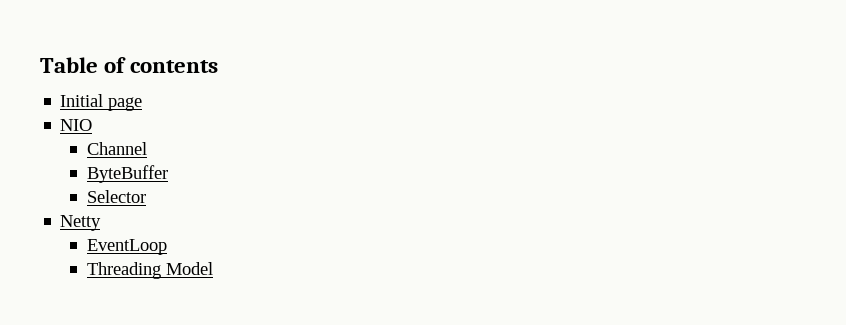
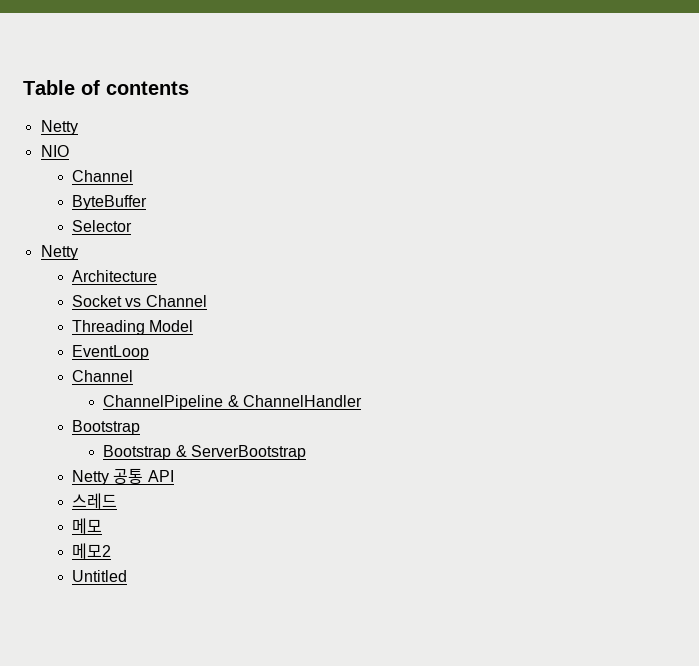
  Table of contents
- Initial page
+ Netty
+ Architecture
+ Socket vs Channel
+ Threading Model
  EventLoop
- Threading Model
+ Channel
+ ChannelPipeline & ChannelHandler
+ Bootstrap
+ Bootstrap & ServerBootstrap
+ Netty 공통 API
+ 스레드
+ 메모
+ 메모2
+ Untitled

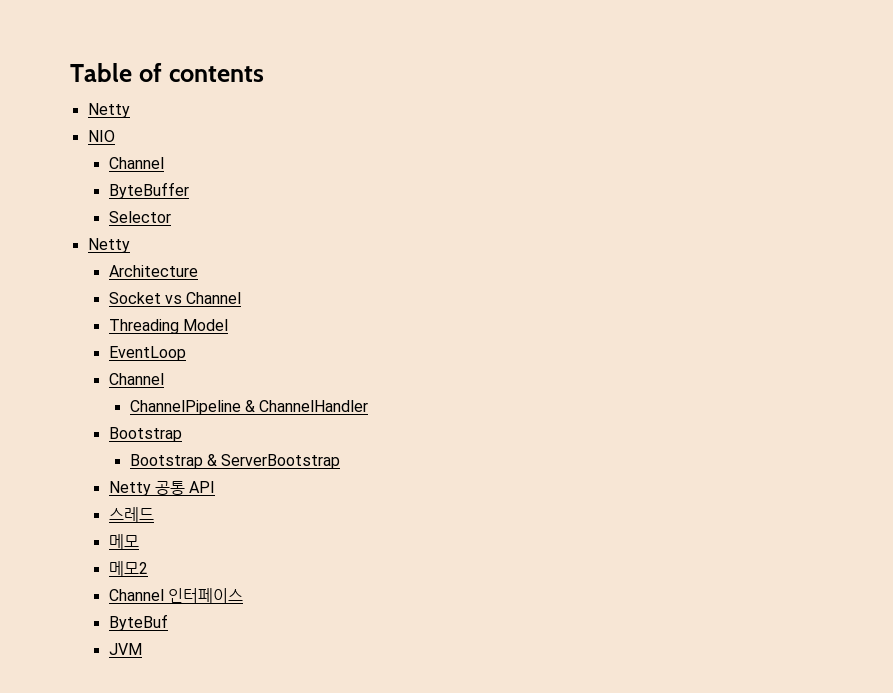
- Untitled
+ Channel 인터페이스
+ ByteBuf
+ JVM

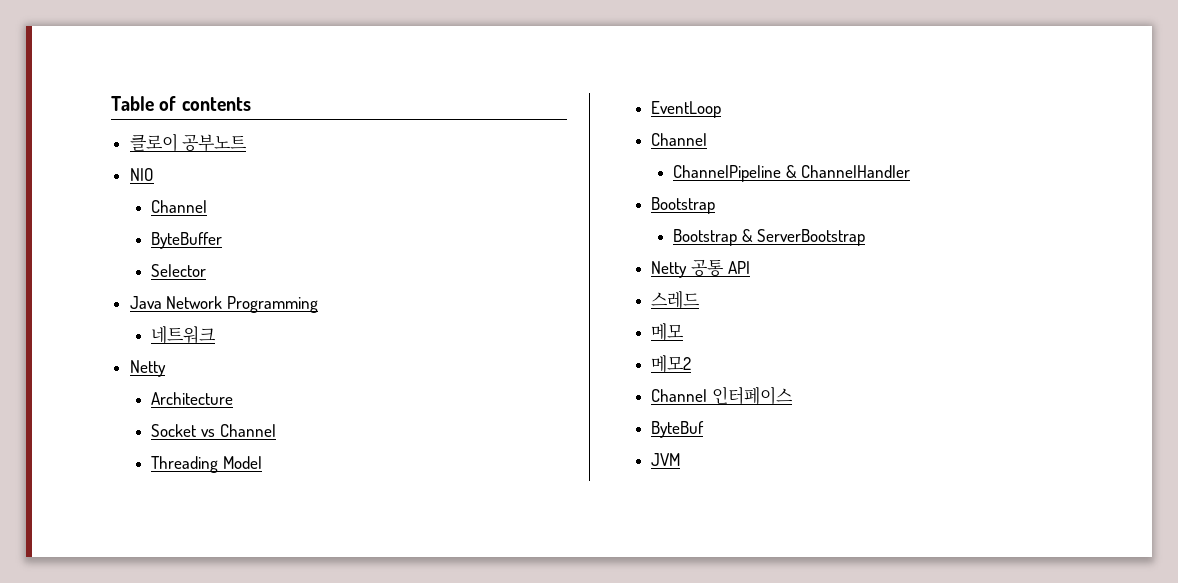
  Table of contents
- Netty
+ 클로이 공부노트
+ Java Network Programming
+ 네트워크

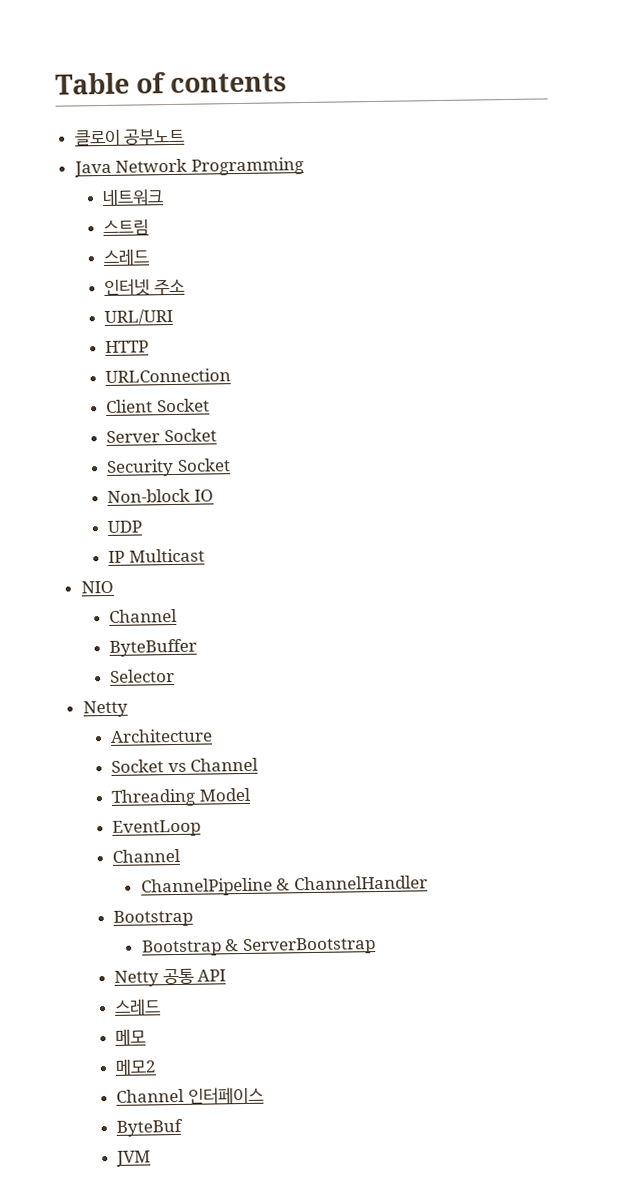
+ Java Network Programming
+ 네트워크
+ 스트림
+ 스레드
+ 인터넷 주소
+ URL/URI
+ HTTP
+ URLConnection
+ Client Socket
+ Server Socket
+ Security Socket
+ Non-block IO
+ UDP
+ IP Multicast
- Java Network Programming
- 네트워크

